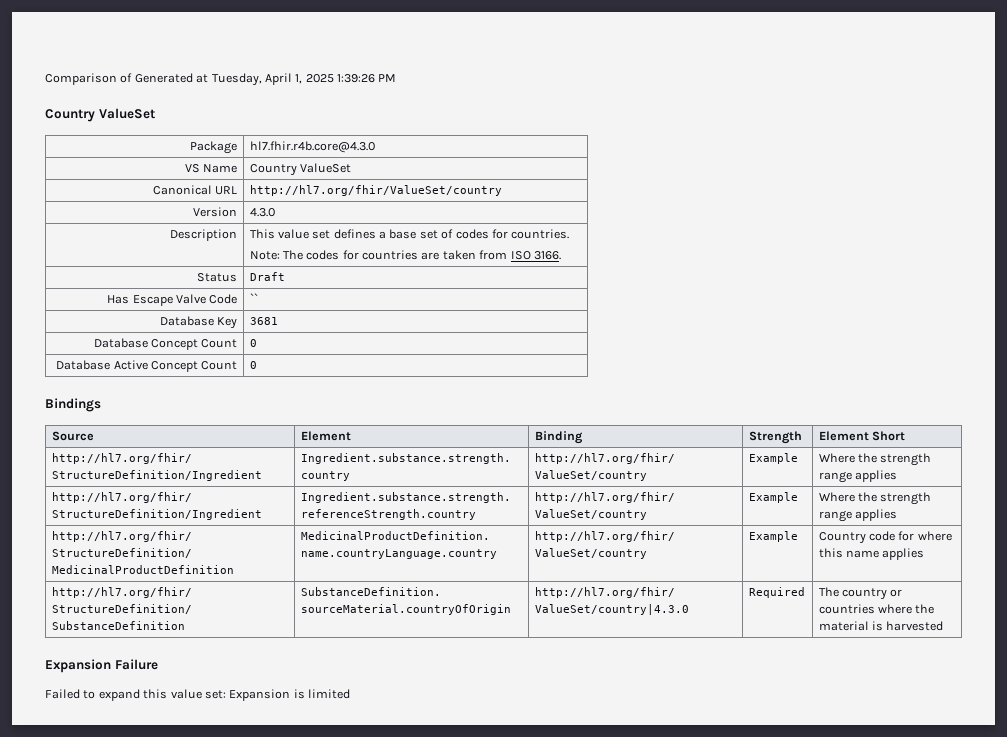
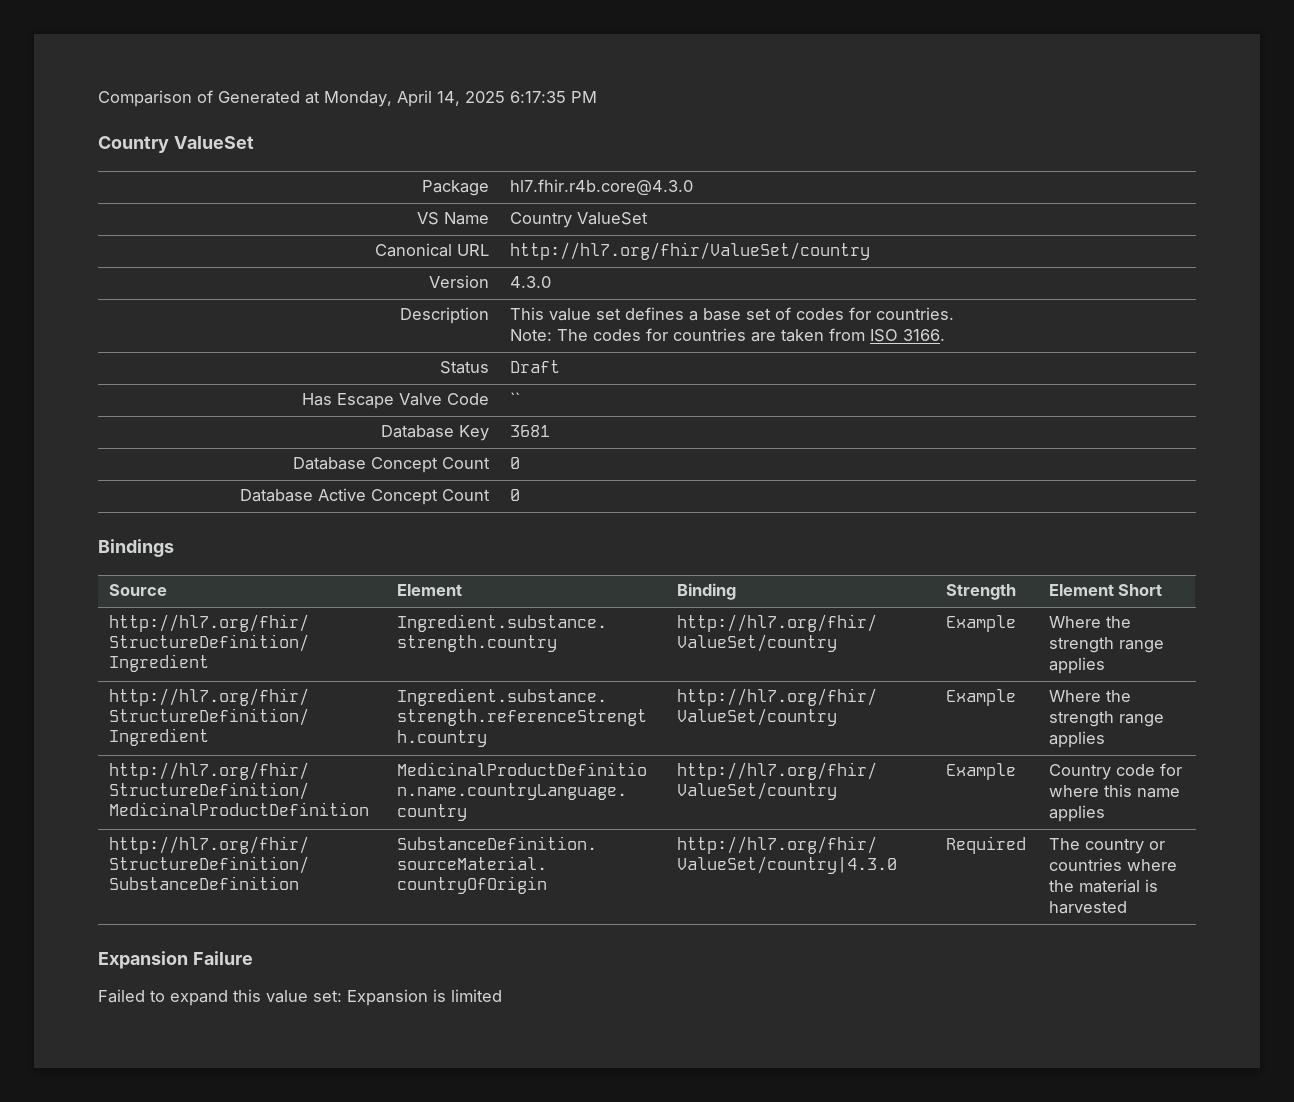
- Comparison of Generated at Tuesday, April 1, 2025 1:39:26 PM
+ Comparison of Generated at Monday, April 14, 2025 6:17:35 PM

